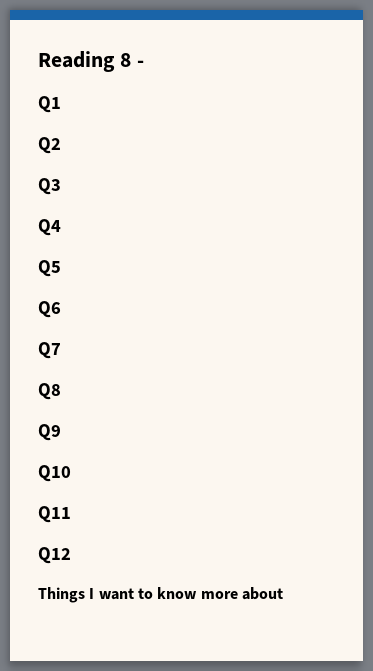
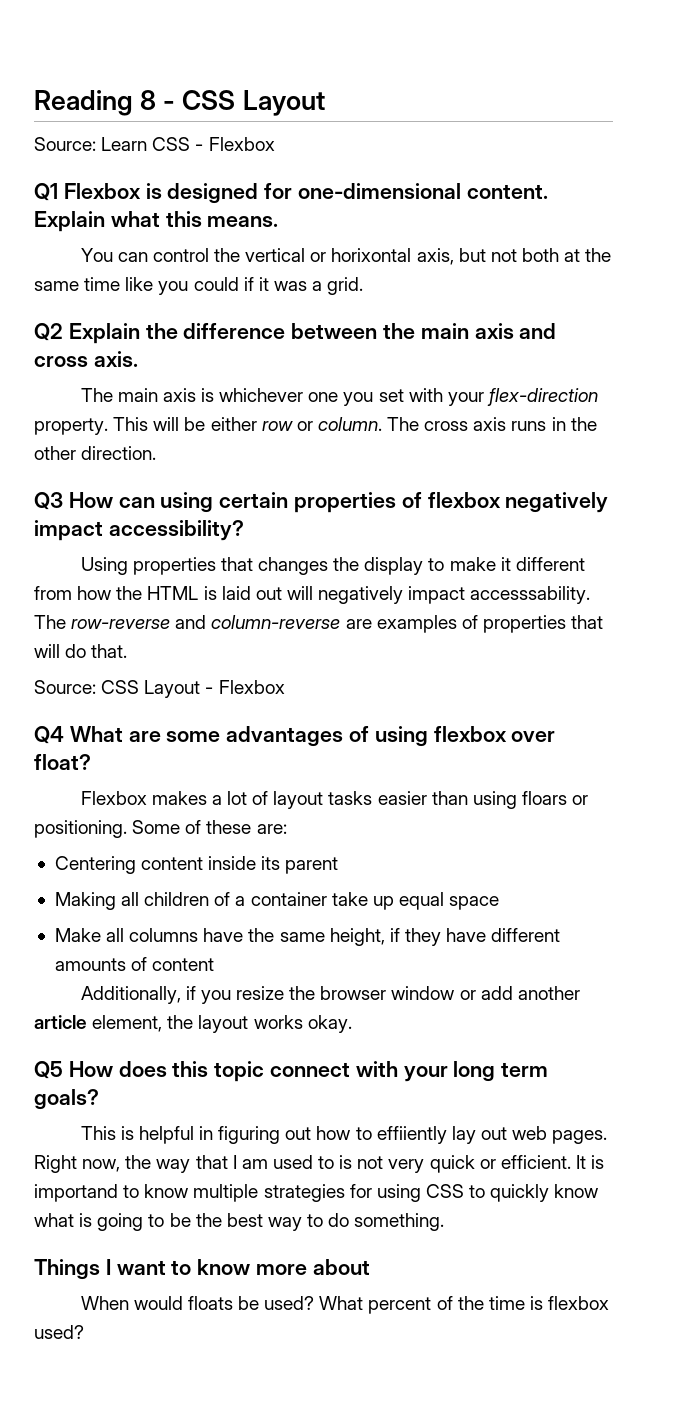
- Reading 8 -
- Q1
- Q2
- Q3
- Q4
- Q5
- Q6
- Q7
- Q8
- Q9
- Q10
- Q11
- Q12
+ Reading 8 - CSS Layout
+ Source: Learn CSS - Flexbox
+ Q1 Flexbox is designed for one-dimensional content. Explain what this means.
+ You can control the vertical or horixontal axis, but not both at the same time like you could if it was a grid.
+ Q2 Explain the difference between the main axis and cross axis.
+ The main axis is whichever one you set with your flex-direction property. This will be either row or column. The cross axis runs in the other direction.
+ Q3 How can using certain properties of flexbox negatively impact accessibility?
+ Using properties that changes the display to make it different from how the HTML is laid out will negatively impact accesssability. The row-reverse and column-reverse are examples of properties that will do that.
+ Source: CSS Layout - Flexbox
+ Q4 What are some advantages of using flexbox over float?
+ Flexbox makes a lot of layout tasks easier than using floars or positioning. Some of these are:
+ Centering content inside its parent
+ Making all children of a container take up equal space
+ Make all columns have the same height, if they have different amounts of content
+ Additionally, if you resize the browser window or add another article element, the layout works okay.
+ Q5 How does this topic connect with your long term goals?
+ This is helpful in figuring out how to effiiently lay out web pages. Right now, the way that I am used to is not very quick or efficient. It is importand to know multiple strategies for using CSS to quickly know what is going to be the best way to do something.
+ When would floats be used? What percent of the time is flexbox used?

